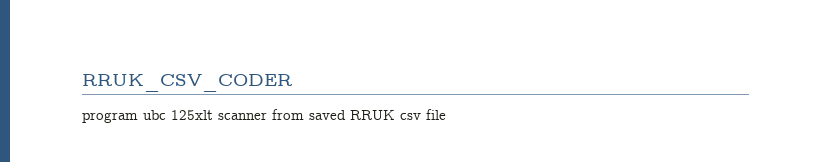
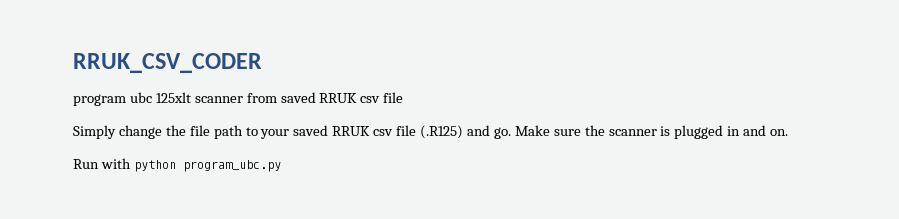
+ Simply change the file path to your saved RRUK csv file (.R125) and go. Make sure the scanner is plugged in and on.
+ Run with python program_ubc.py

